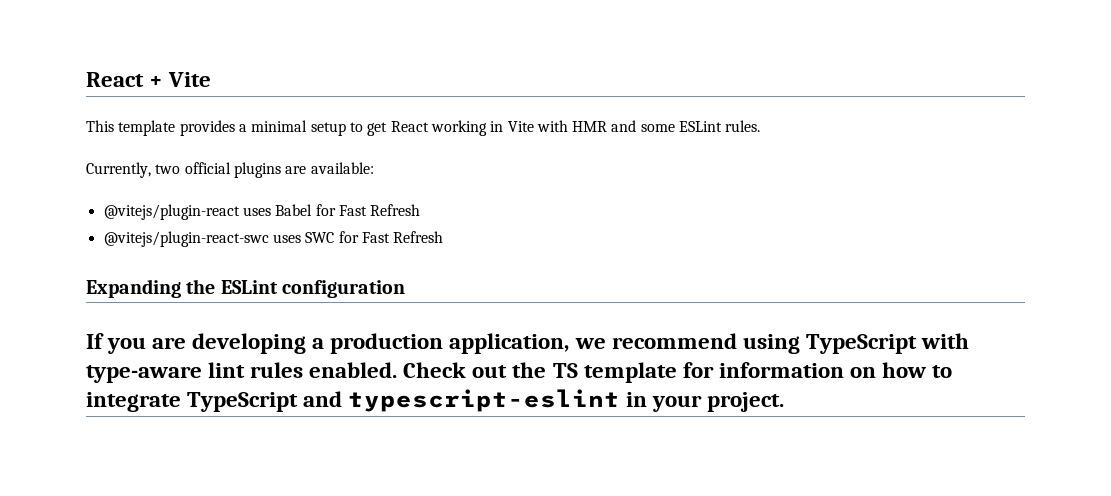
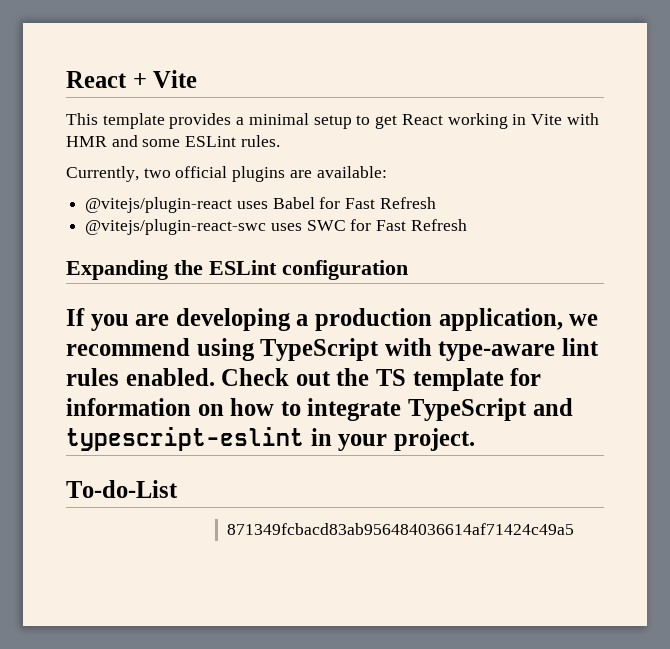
+ To-do-List
+ 871349fcbacd83ab956484036614af71424c49a5

